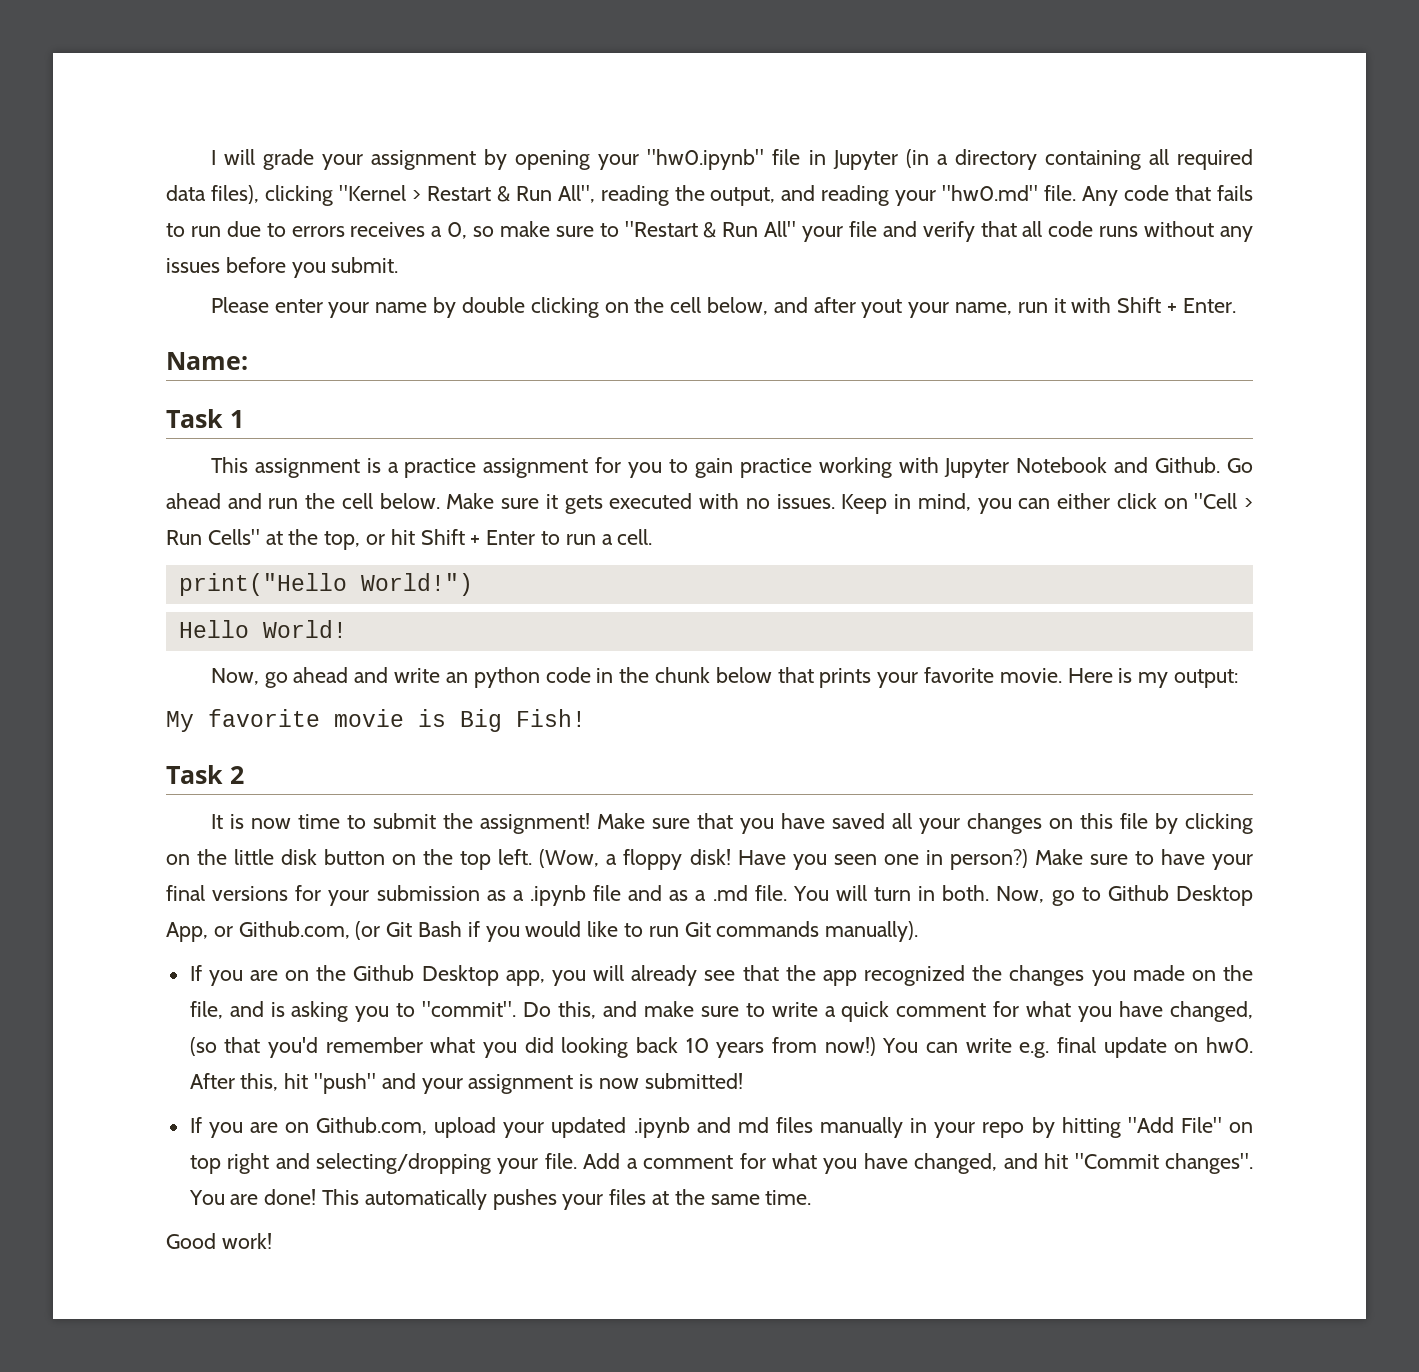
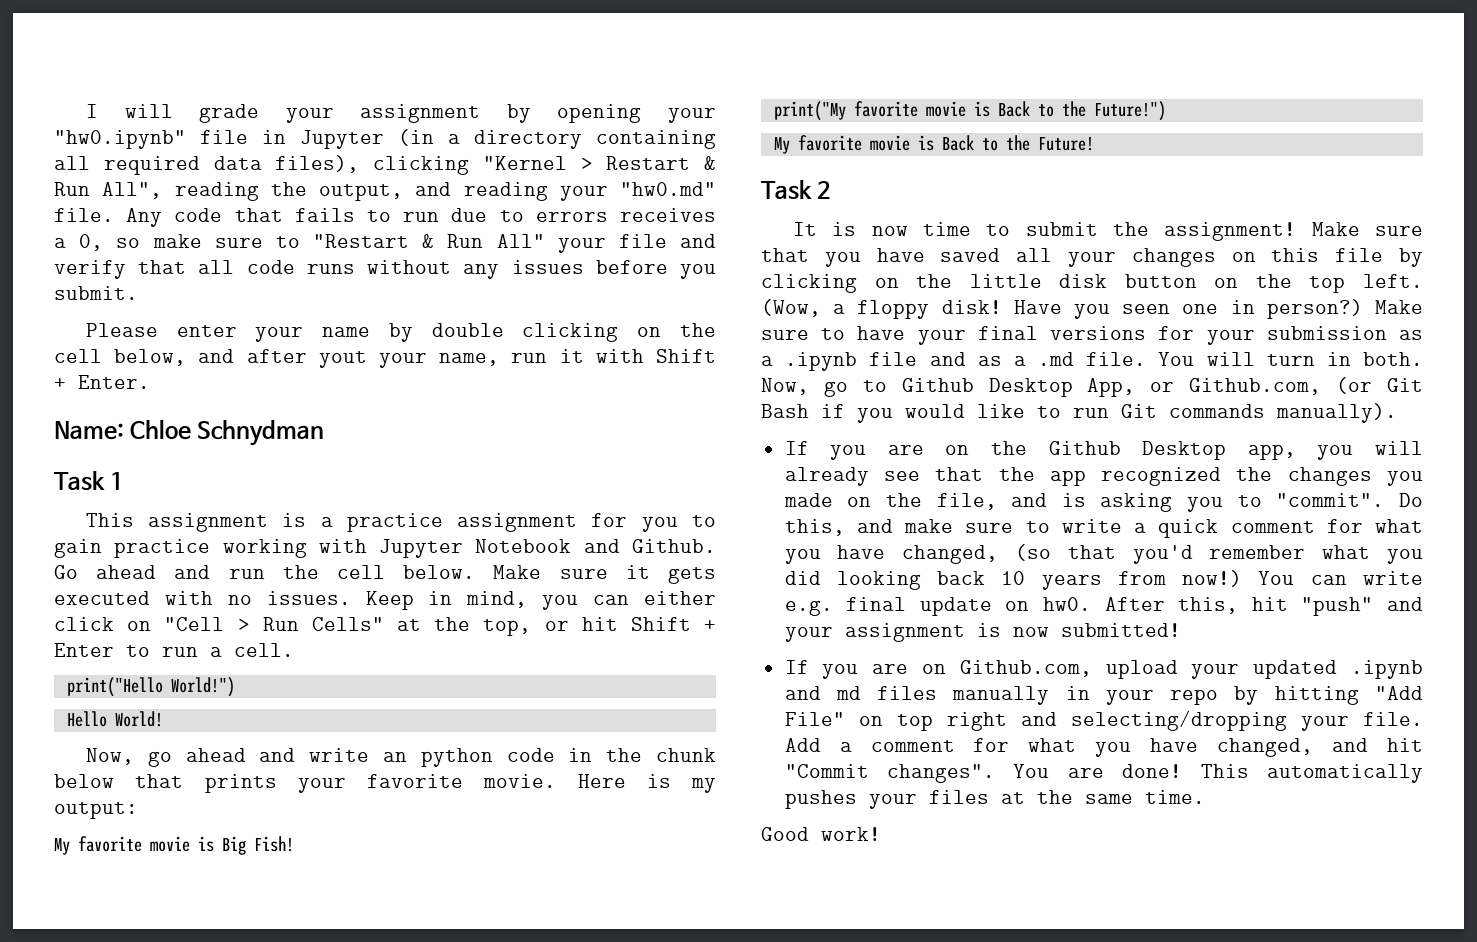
- Name:
+ Name: Chloe Schnydman
+ print("My favorite movie is Back to the Future!")
+ My favorite movie is Back to the Future!

